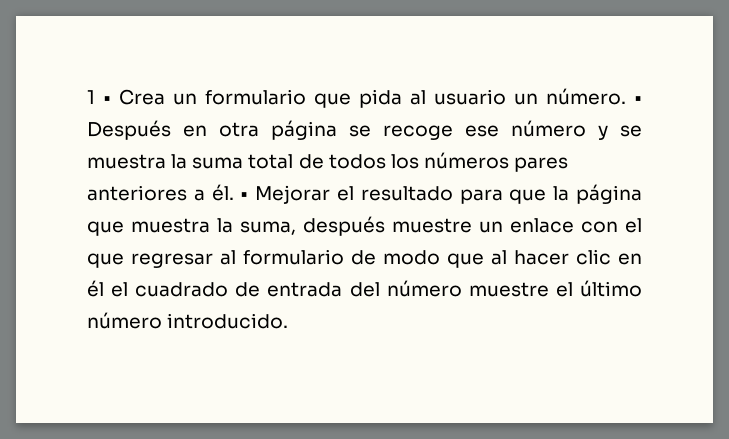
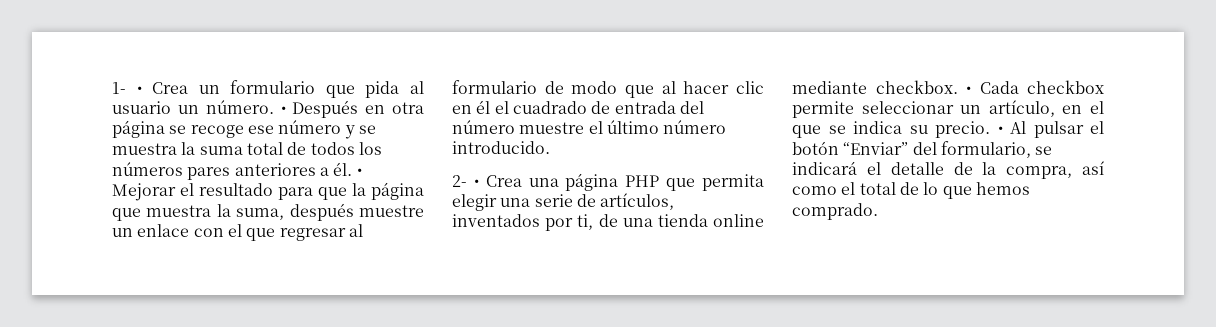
- 1 • Crea un formulario que pida al usuario un número.
+ 1- • Crea un formulario que pida al usuario un número.
+ 2- • Crea una página PHP que permita elegir una serie de artículos, inventados por ti, de una tienda online mediante checkbox. • Cada checkbox permite seleccionar un artículo, en el que se indica su precio. • Al pulsar el botón “Enviar” del formulario, se indicará el detalle de la compra, así como el total de lo que hemos comprado.

